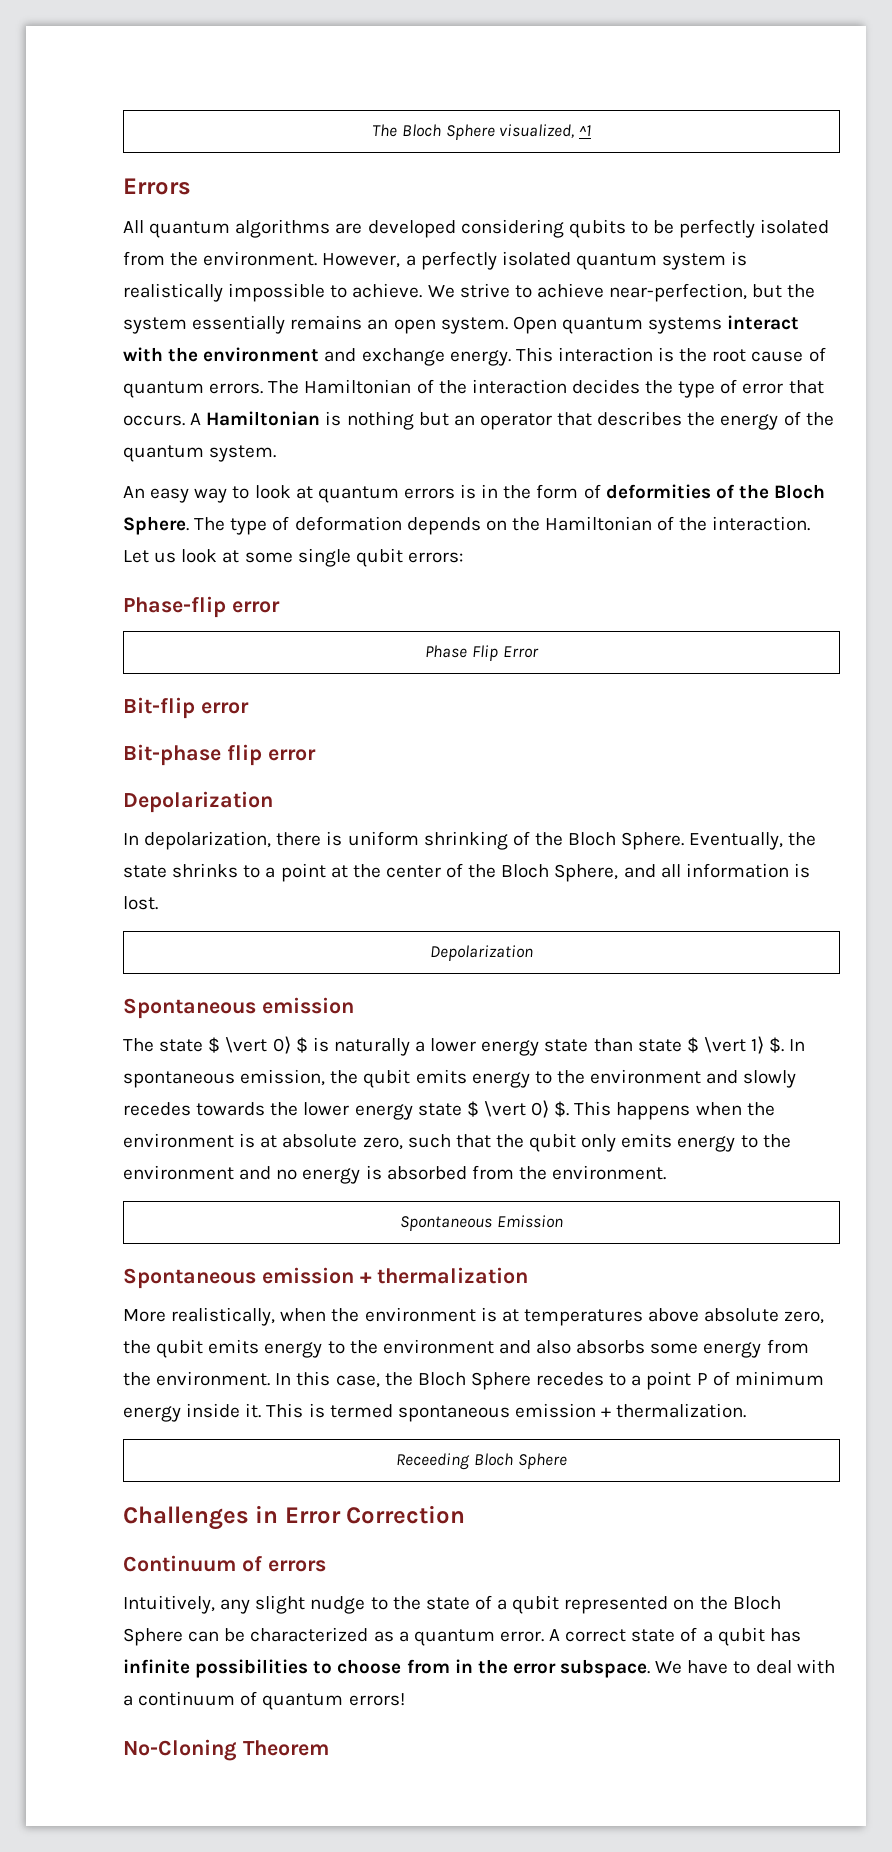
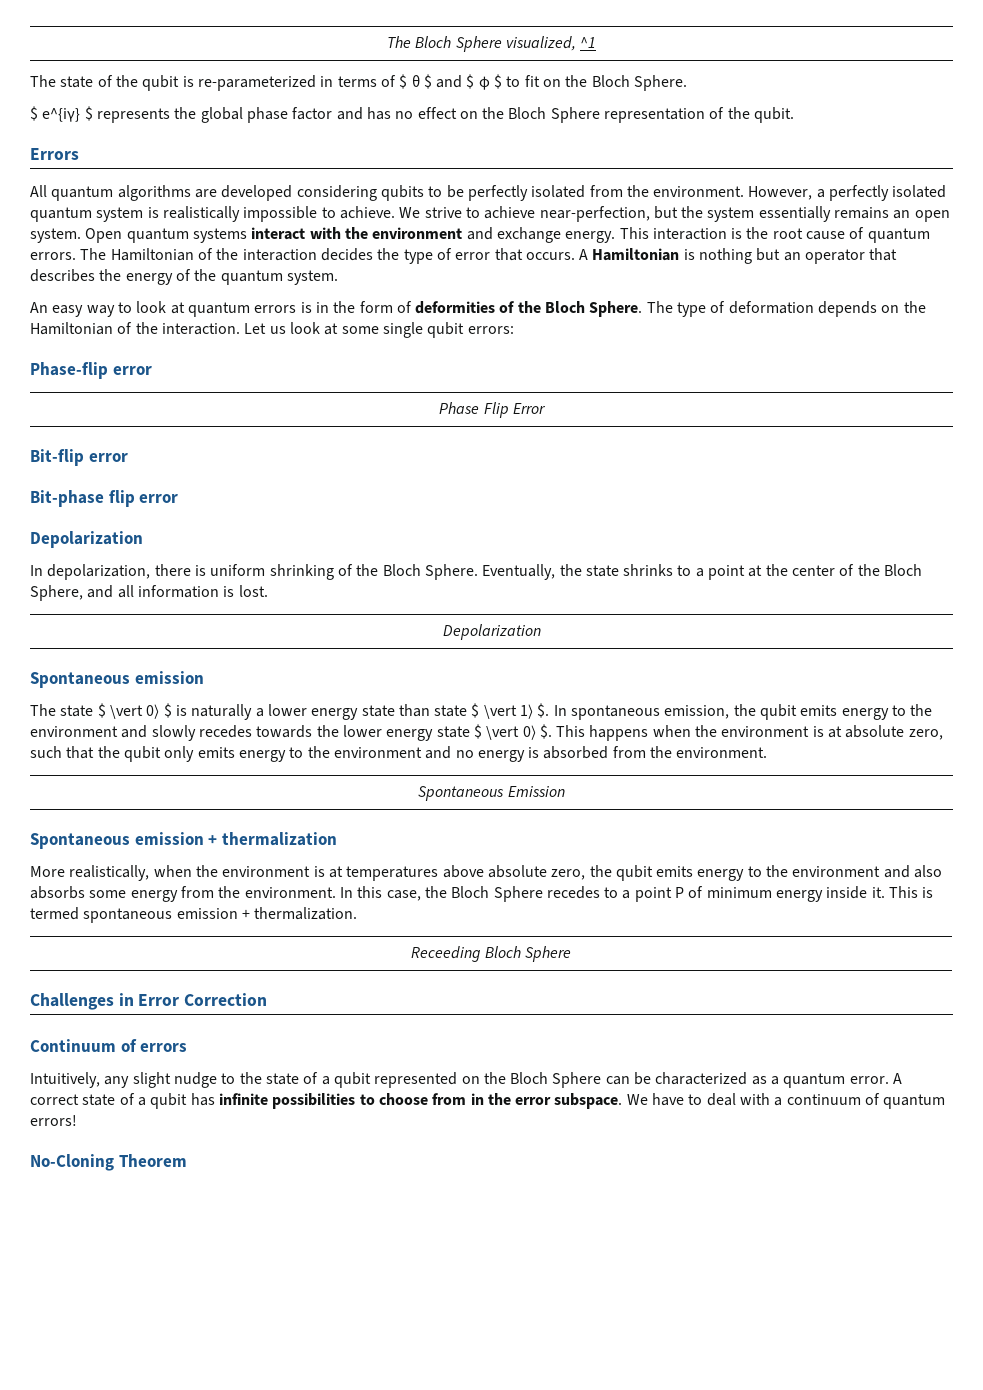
+ The state of the qubit is re-parameterized in terms of $ θ $ and $ φ $ to fit on the Bloch Sphere.
+ $ e^{iγ} $ represents the global phase factor and has no effect on the Bloch Sphere representation of the qubit.

